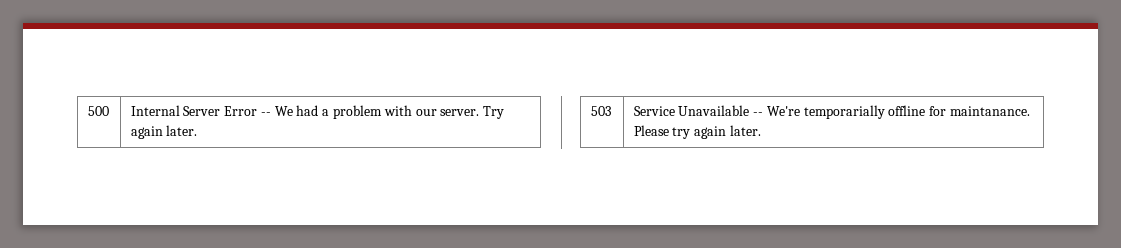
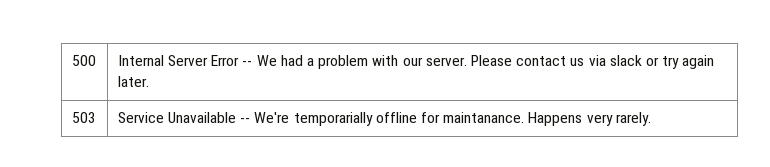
- 500 | Internal Server Error -- We had a problem with our server. Try again later.
+ 500 | Internal Server Error -- We had a problem with our server. Please contact us via slack or try again later.
- 503 | Service Unavailable -- We're temporarially offline for maintanance. Please try again later.
+ 503 | Service Unavailable -- We're temporarially offline for maintanance. Happens very rarely.

